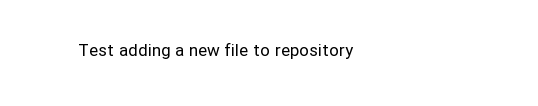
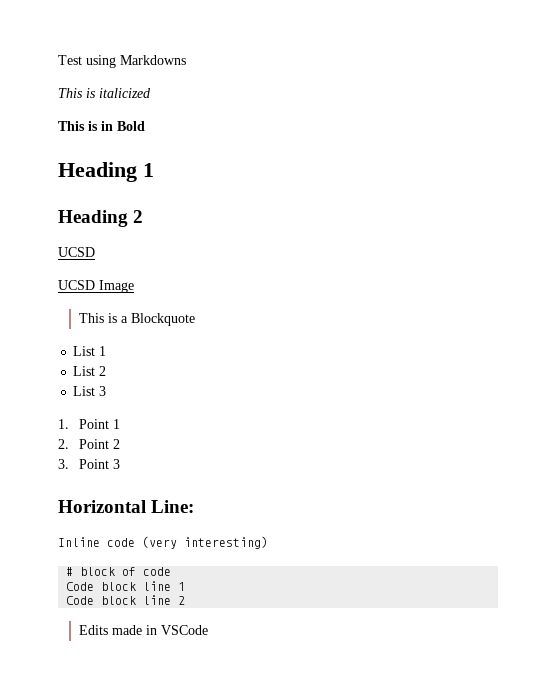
- Test adding a new file to repository
+ Test using Markdowns
+ This is italicized
+ This is in Bold
+ Heading 1
+ Heading 2
+ UCSD
+ UCSD Image
+ This is a Blockquote
+ List 1
+ List 2
+ List 3
+ 1. Point 1
+ 2. Point 2
+ 3. Point 3
+ Horizontal Line:
+ Inline code (very interesting)
+ # block of code
+ Code block line 1
+ Code block line 2
+ Edits made in VSCode

